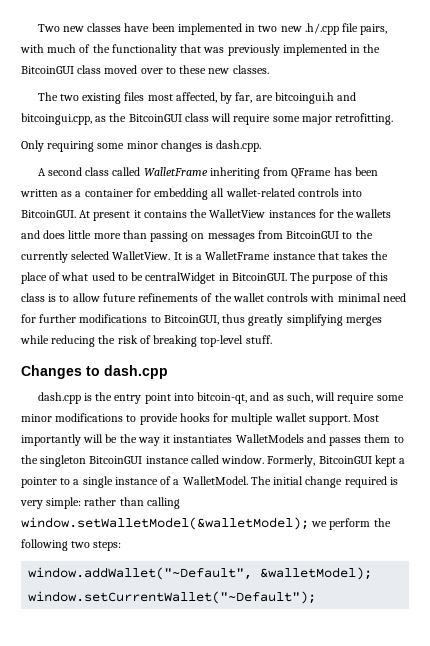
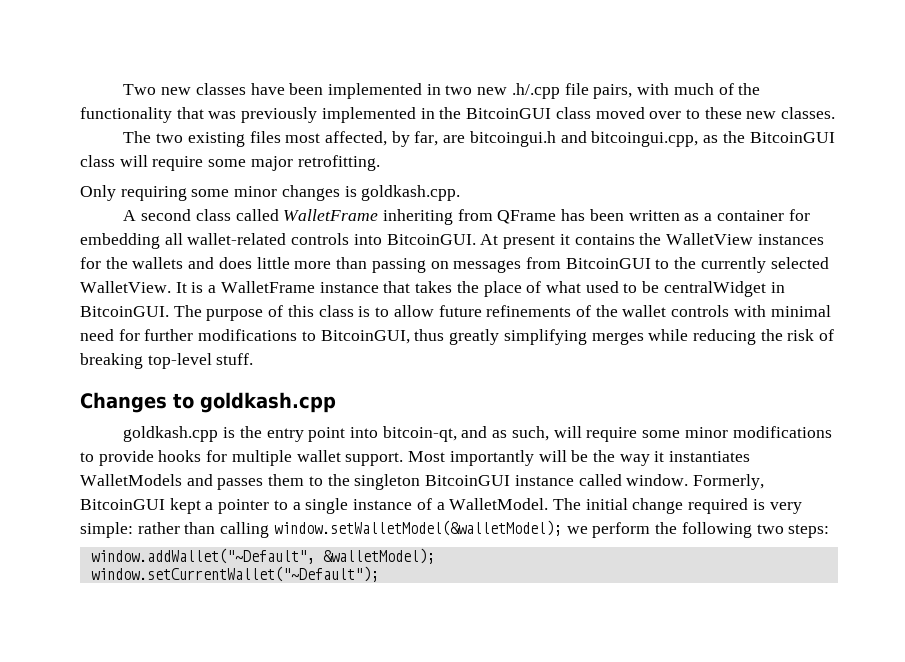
- Only requiring some minor changes is dash.cpp.
+ Only requiring some minor changes is goldkash.cpp.
- Changes to dash.cpp
- dash.cpp is the entry point into bitcoin-qt, and as such, will require some minor modifications to provide hooks for multiple wallet support.
+ Changes to goldkash.cpp
+ goldkash.cpp is the entry point into bitcoin-qt, and as such, will require some minor modifications to provide hooks for multiple wallet support.

